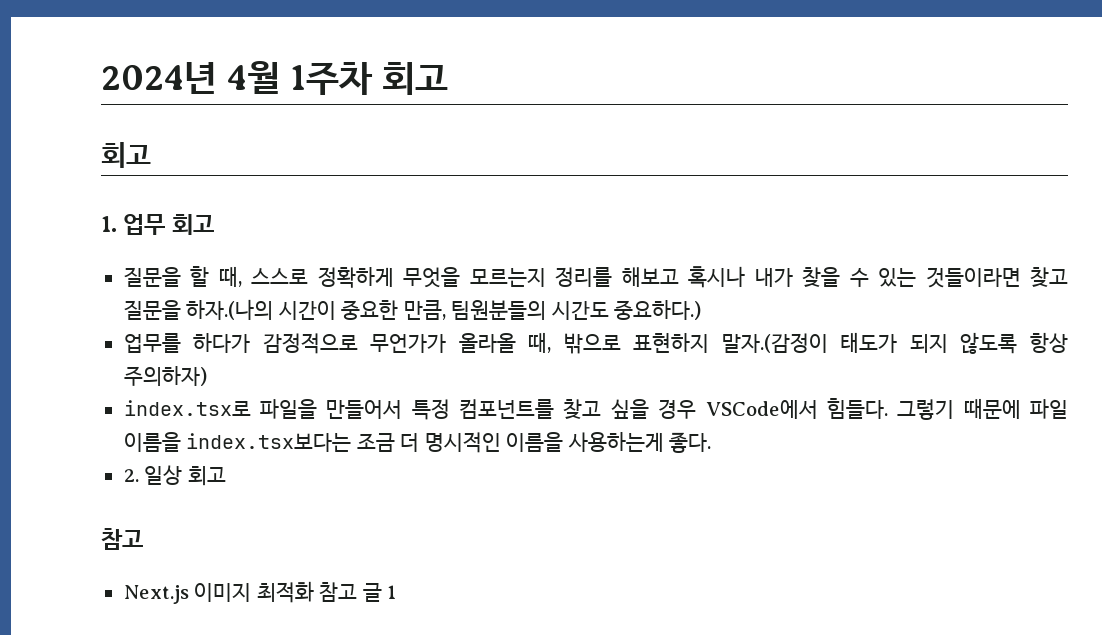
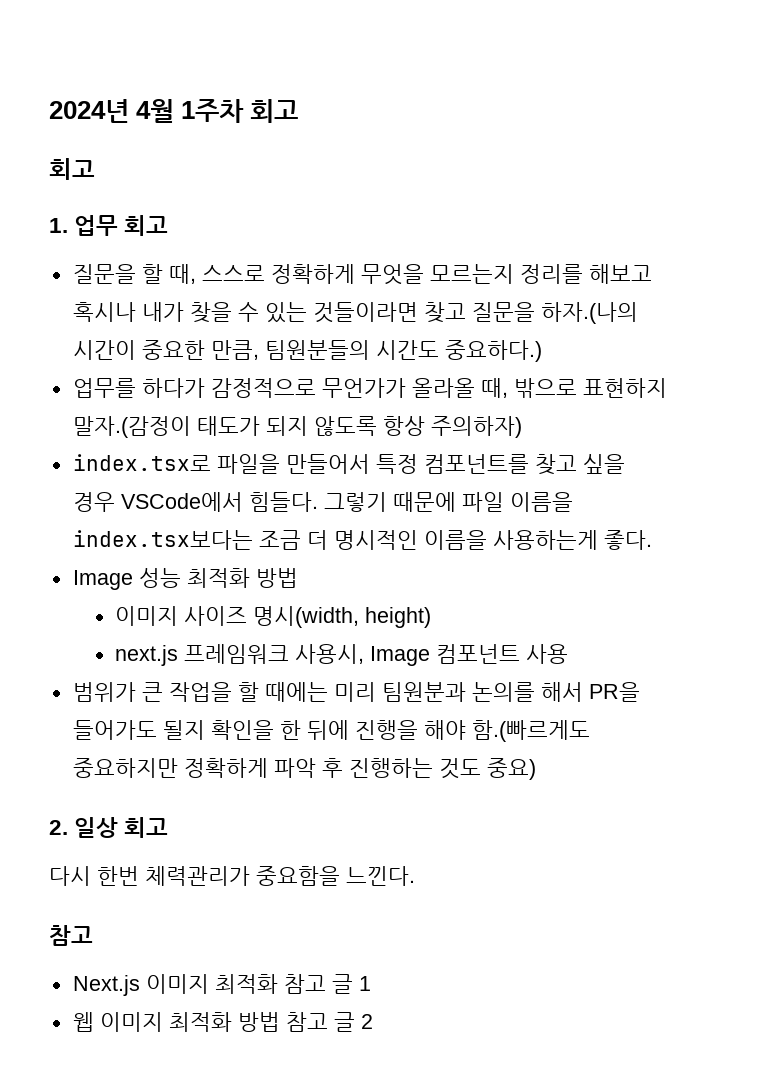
+ Image 성능 최적화 방법
+ 이미지 사이즈 명시(width, height)
+ next.js 프레임워크 사용시, Image 컴포넌트 사용
+ 범위가 큰 작업을 할 때에는 미리 팀원분과 논의를 해서 PR을 들어가도 될지 확인을 한 뒤에 진행을 해야 함.(빠르게도 중요하지만 정확하게 파악 후 진행하는 것도 중요)
  2. 일상 회고
+ 다시 한번 체력관리가 중요함을 느낀다.
+ 웹 이미지 최적화 방법 참고 글 2

